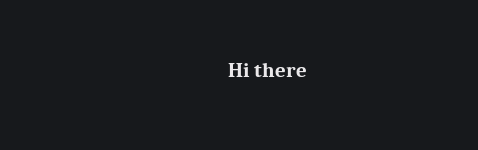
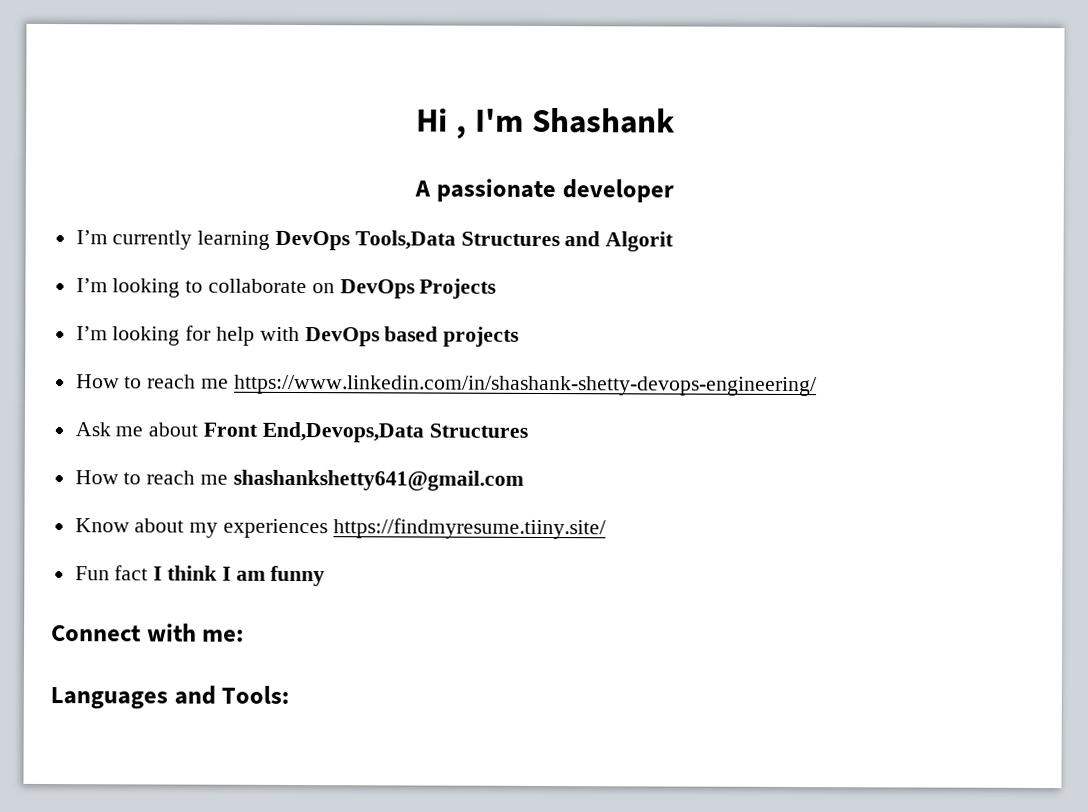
- Hi there
+ Hi , I'm Shashank
+ A passionate developer
+ I’m currently learning DevOps Tools,Data Structures and Algorit
+ I’m looking to collaborate on DevOps Projects
+ I’m looking for help with DevOps based projects
+ How to reach me https://www.linkedin.com/in/shashank-shetty-devops-engineering/
+ Ask me about Front End,Devops,Data Structures
+ How to reach me shashankshetty641@gmail.com
+ Know about my experiences https://findmyresume.tiiny.site/
+ Fun fact I think I am funny
+ Connect with me:
+ Languages and Tools:

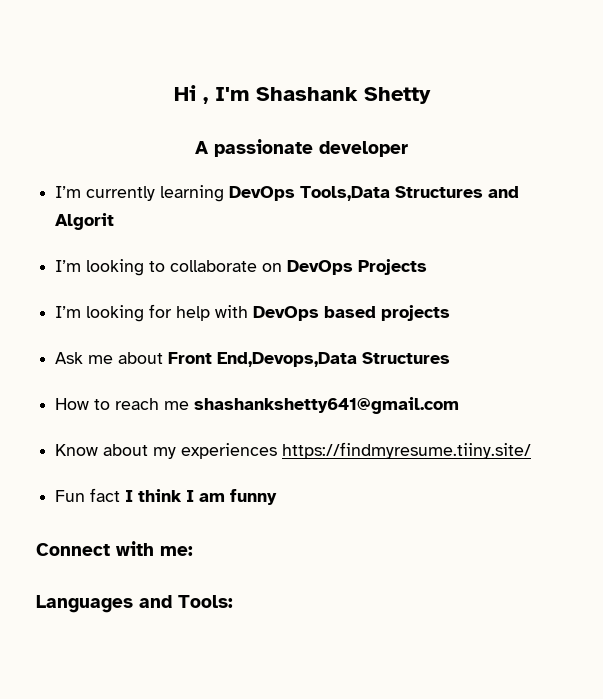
- Hi , I'm Shashank
+ Hi , I'm Shashank Shetty
- How to reach me https://www.linkedin.com/in/shashank-shetty-devops-engineering/

